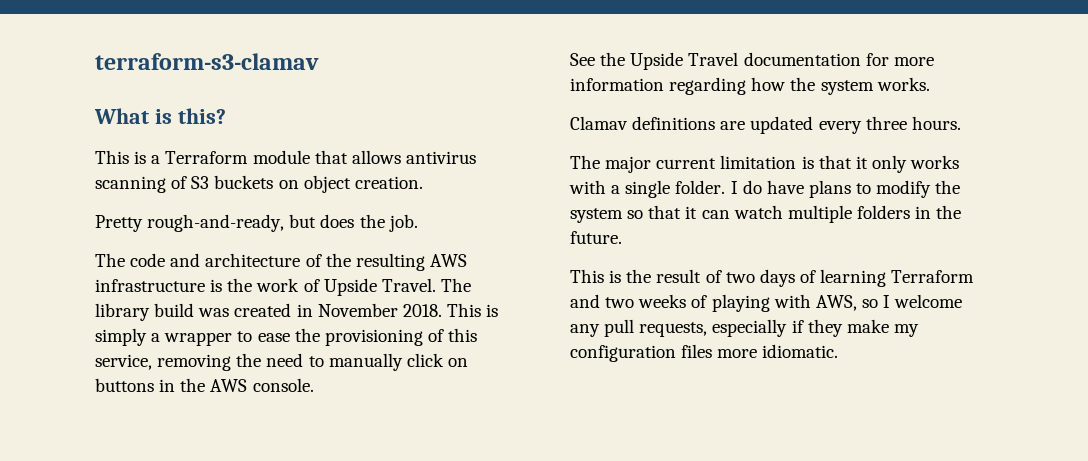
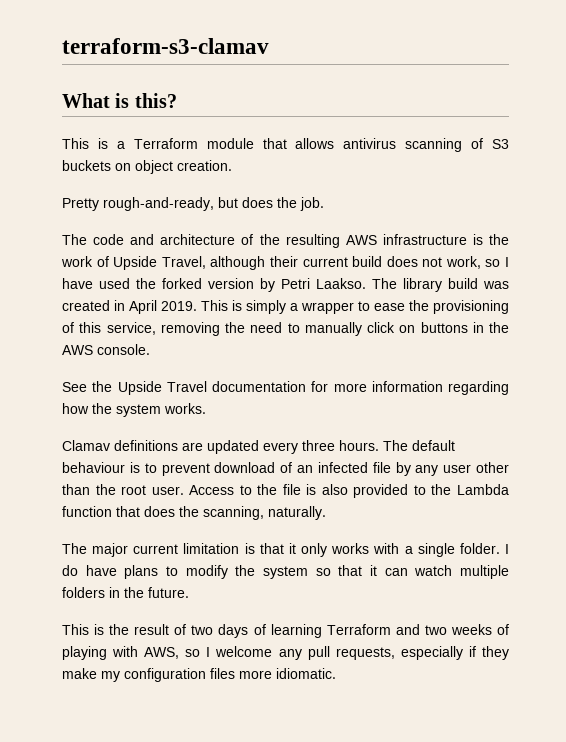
- The code and architecture of the resulting AWS infrastructure is the work of Upside Travel.
+ The code and architecture of the resulting AWS infrastructure is the work of Upside Travel, although their current build does not work, so I have used the forked version by Petri Laakso.
- The library build was created in November 2018.
+ The library build was created in April 2019.
+ The default behaviour is to prevent download of an infected file by any user other than the root user. Access to the file is also provided to the Lambda function that does the scanning, naturally.

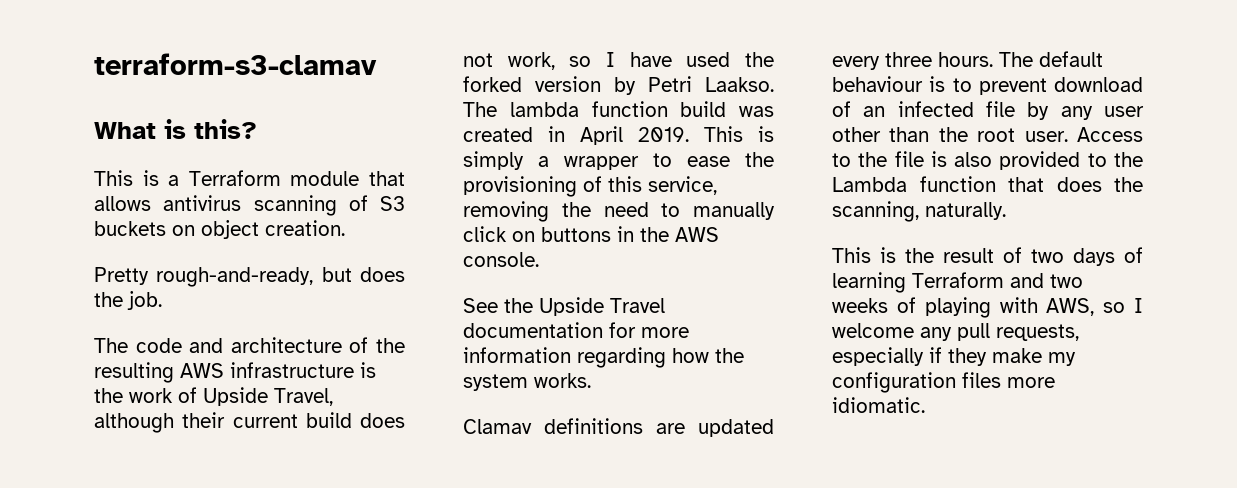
- The library build was created in April 2019.
+ The lambda function build was created in April 2019.
- The major current limitation is that it only works with a single folder. I do have plans to modify the system so that it can watch multiple folders in the future.

